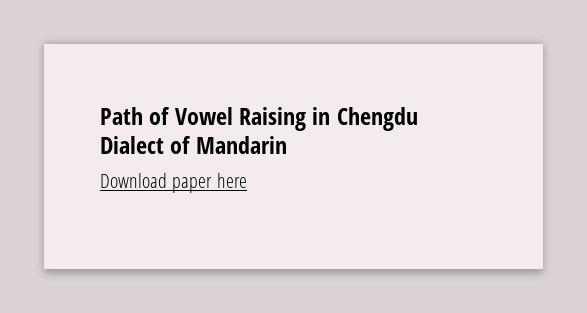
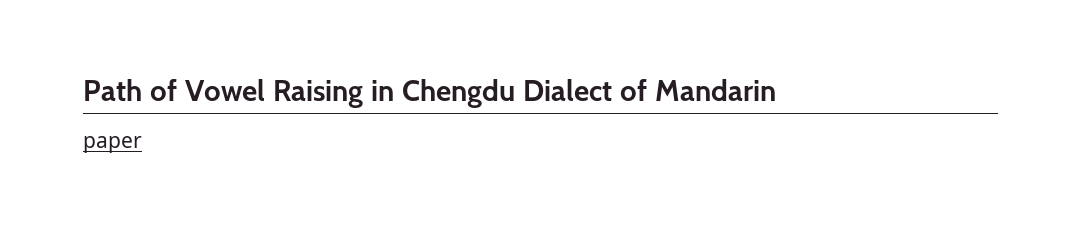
- Download paper here
+ paper

